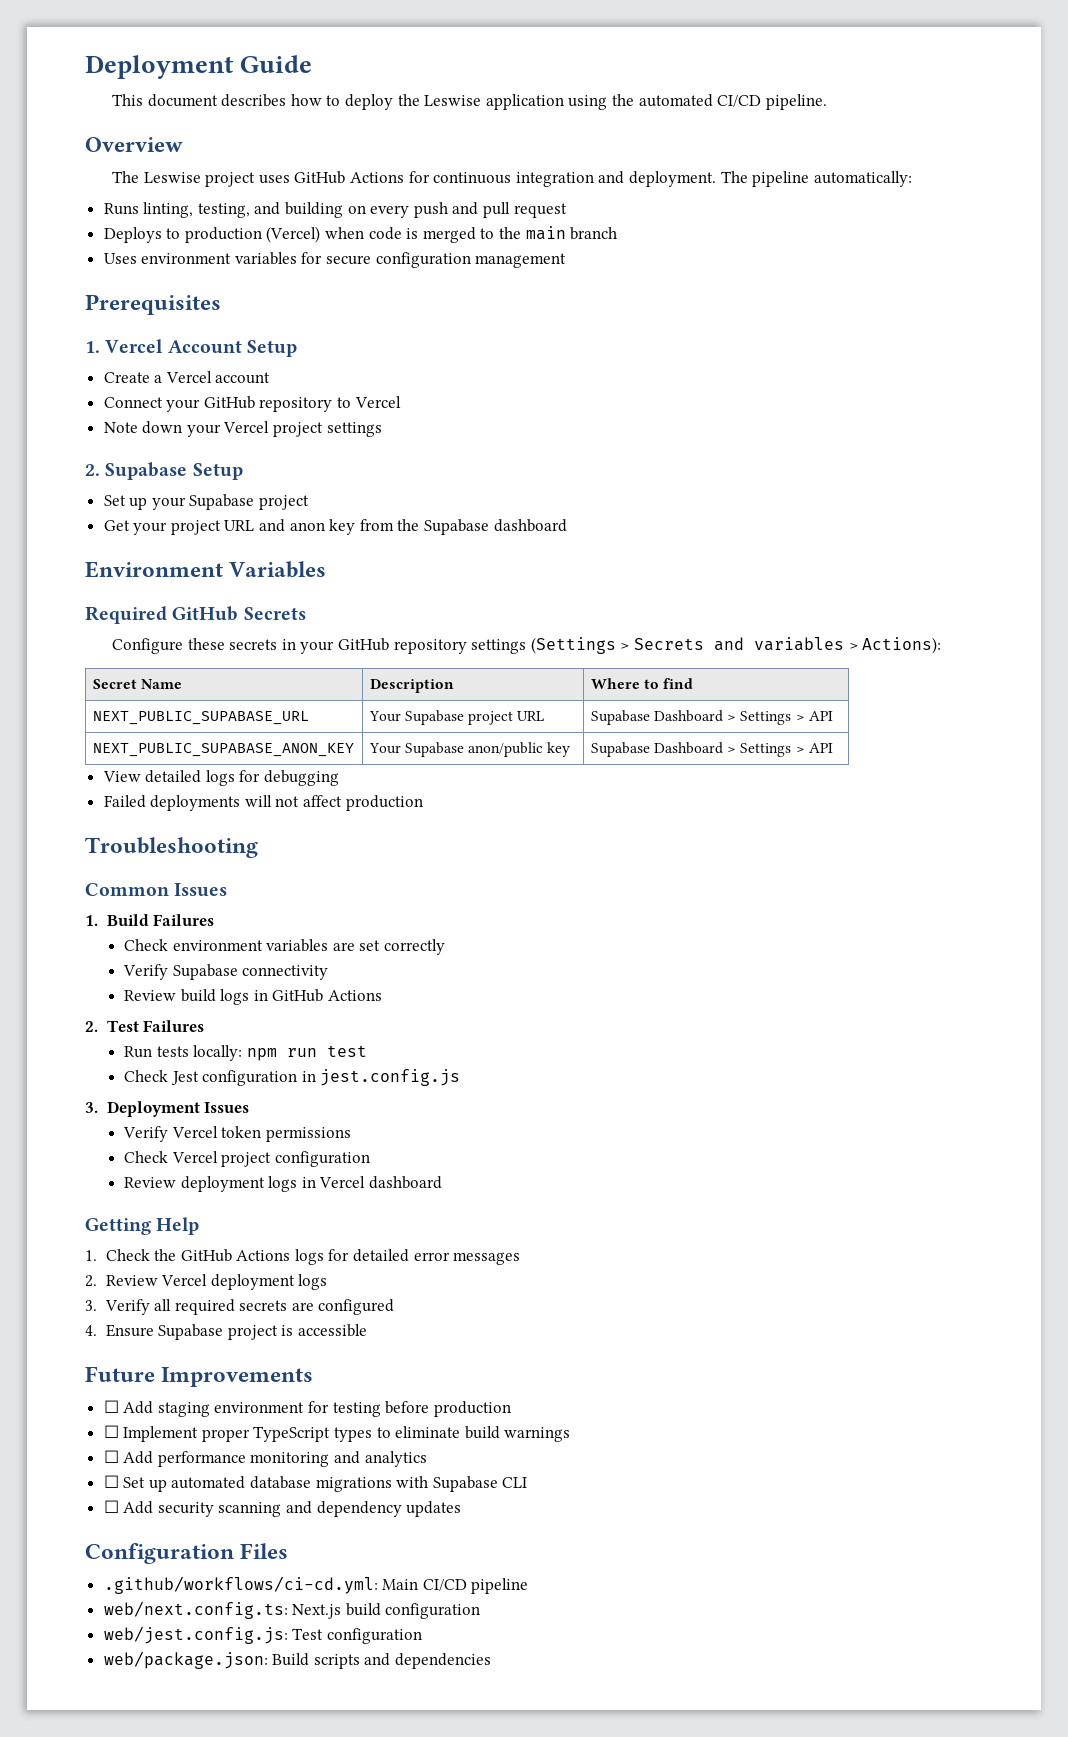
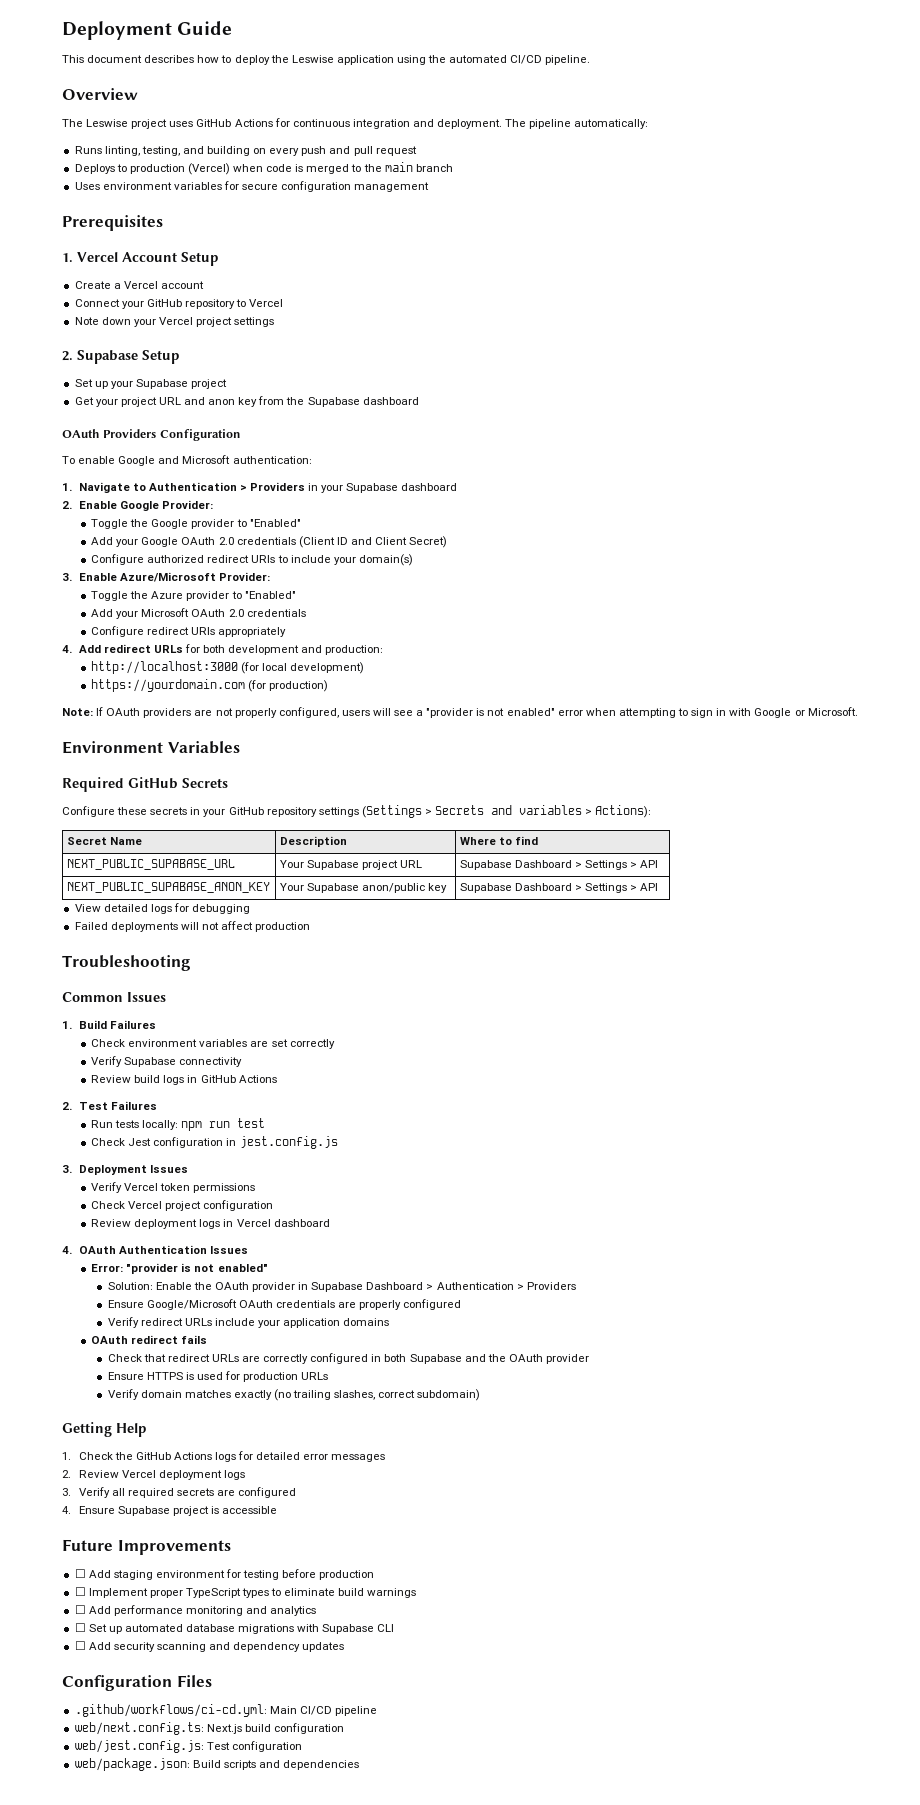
+ OAuth Providers Configuration
+ To enable Google and Microsoft authentication:
+ 1. Navigate to Authentication > Providers in your Supabase dashboard
+ 2. Enable Google Provider:
+ Toggle the Google provider to "Enabled"
+ Add your Google OAuth 2.0 credentials (Client ID and Client Secret)
+ Configure authorized redirect URIs to include your domain(s)
+ 3. Enable Azure/Microsoft Provider:
+ Toggle the Azure provider to "Enabled"
+ Add your Microsoft OAuth 2.0 credentials
+ Configure redirect URIs appropriately
+ 4. Add redirect URLs for both development and production:
+ http://localhost:3000 (for local development)
+ https://yourdomain.com (for production)
+ Note: If OAuth providers are not properly configured, users will see a "provider is not enabled" error when attempting to sign in with Google or Microsoft.
+ 4. OAuth Authentication Issues
+ Error: "provider is not enabled"
+ Solution: Enable the OAuth provider in Supabase Dashboard > Authentication > Providers
+ Ensure Google/Microsoft OAuth credentials are properly configured
+ Verify redirect URLs include your application domains
+ OAuth redirect fails
+ Check that redirect URLs are correctly configured in both Supabase and the OAuth provider
+ Ensure HTTPS is used for production URLs
+ Verify domain matches exactly (no trailing slashes, correct subdomain)

